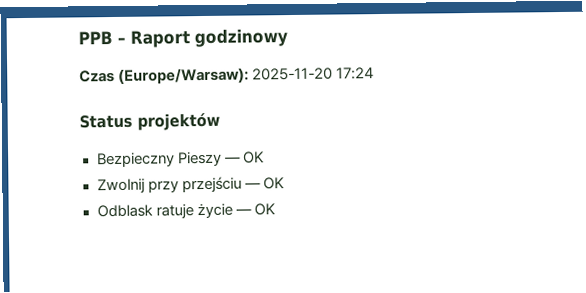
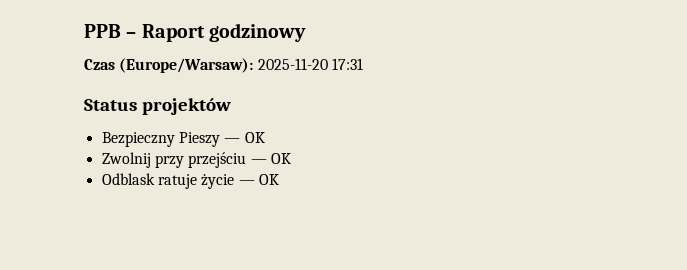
- Czas (Europe/Warsaw): 2025-11-20 17:24
+ Czas (Europe/Warsaw): 2025-11-20 17:31

